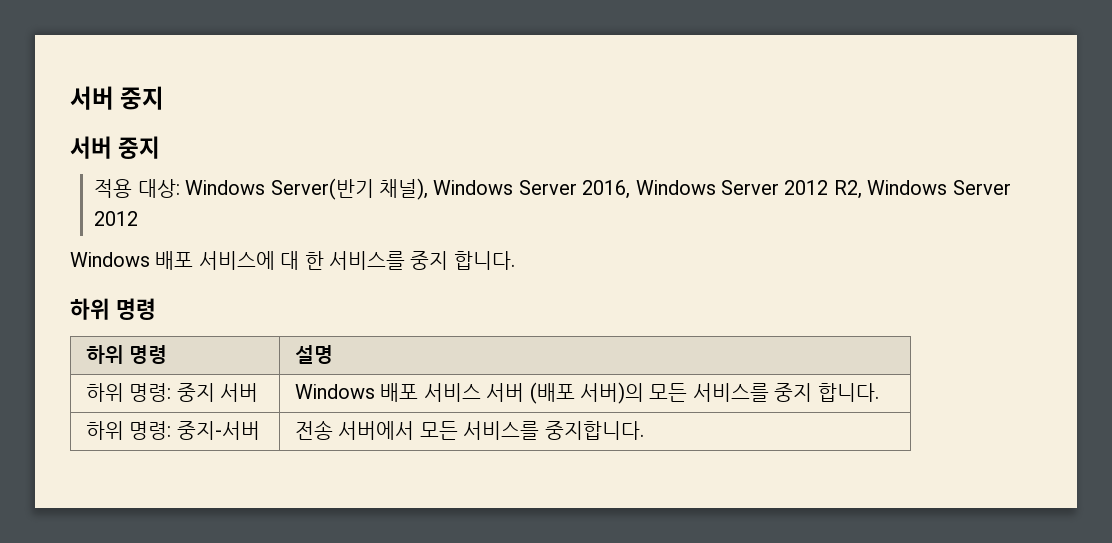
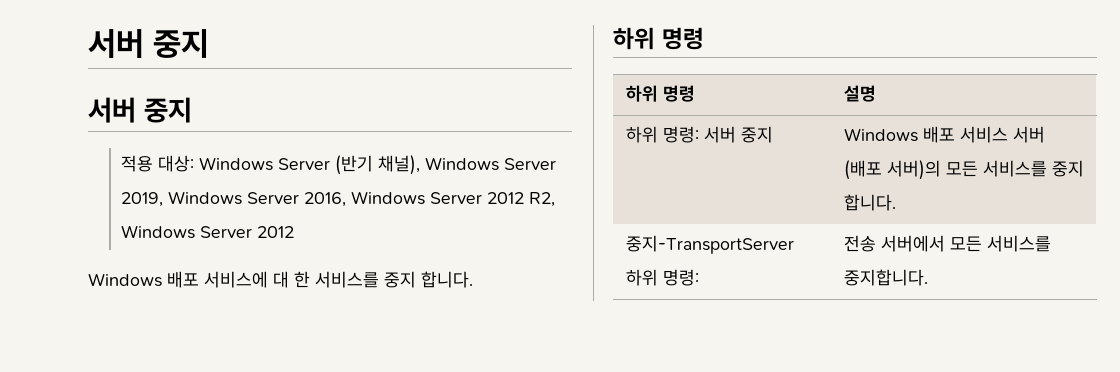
- 적용 대상: Windows Server(반기 채널), Windows Server 2016, Windows Server 2012 R2, Windows Server 2012
+ 적용 대상: Windows Server (반기 채널), Windows Server 2019, Windows Server 2016, Windows Server 2012 R2, Windows Server 2012
- 하위 명령: 중지 서버 | Windows 배포 서비스 서버 (배포 서버)의 모든 서비스를 중지 합니다.
+ 하위 명령: 서버 중지 | Windows 배포 서비스 서버 (배포 서버)의 모든 서비스를 중지 합니다.
- 하위 명령: 중지-서버 | 전송 서버에서 모든 서비스를 중지합니다.
+ 중지-TransportServer 하위 명령: | 전송 서버에서 모든 서비스를 중지합니다.

